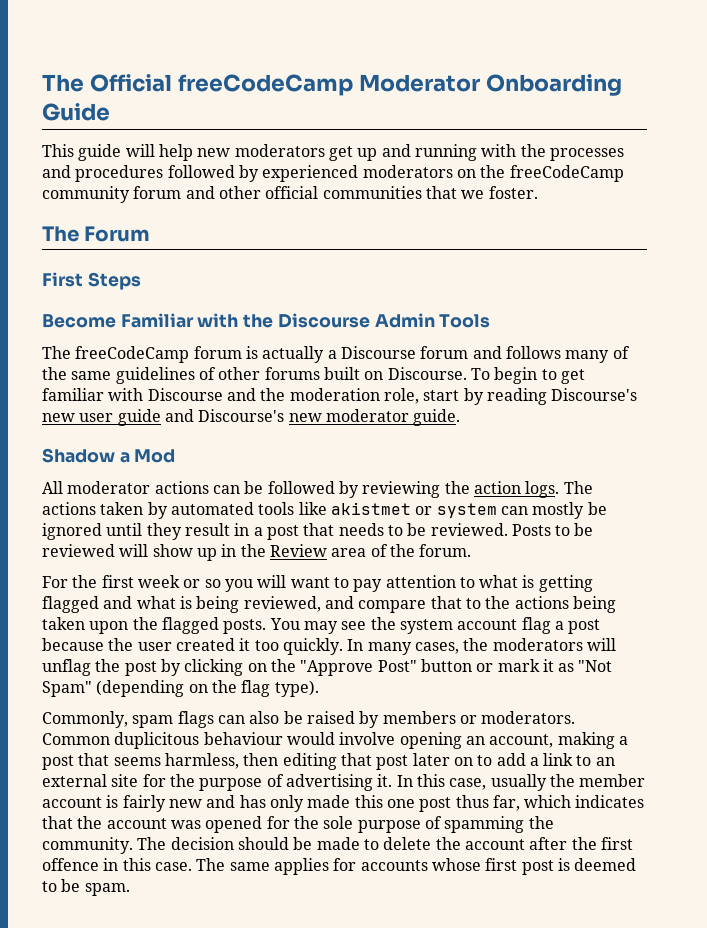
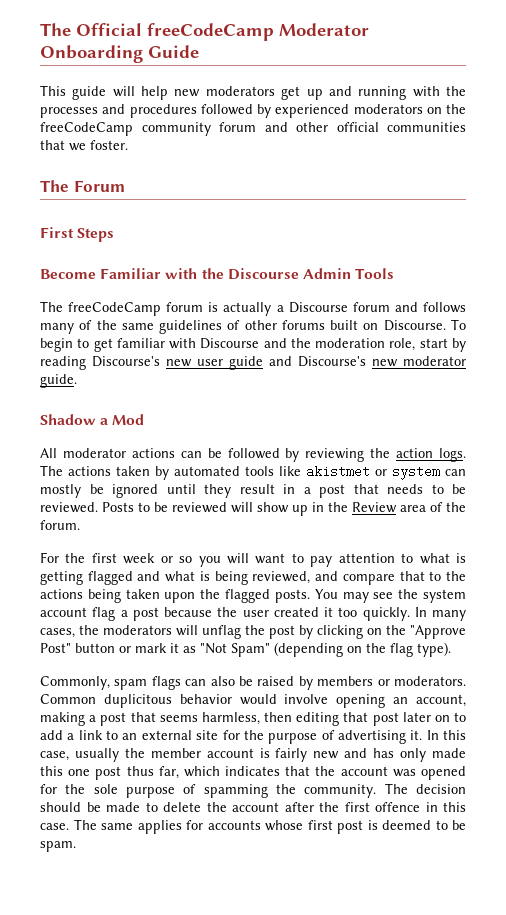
- Common duplicitous behaviour would involve opening an account, making a post that seems harmless, then editing that post later on to add a link to an external site for the purpose of advertising it.
+ Common duplicitous behavior would involve opening an account, making a post that seems harmless, then editing that post later on to add a link to an external site for the purpose of advertising it.

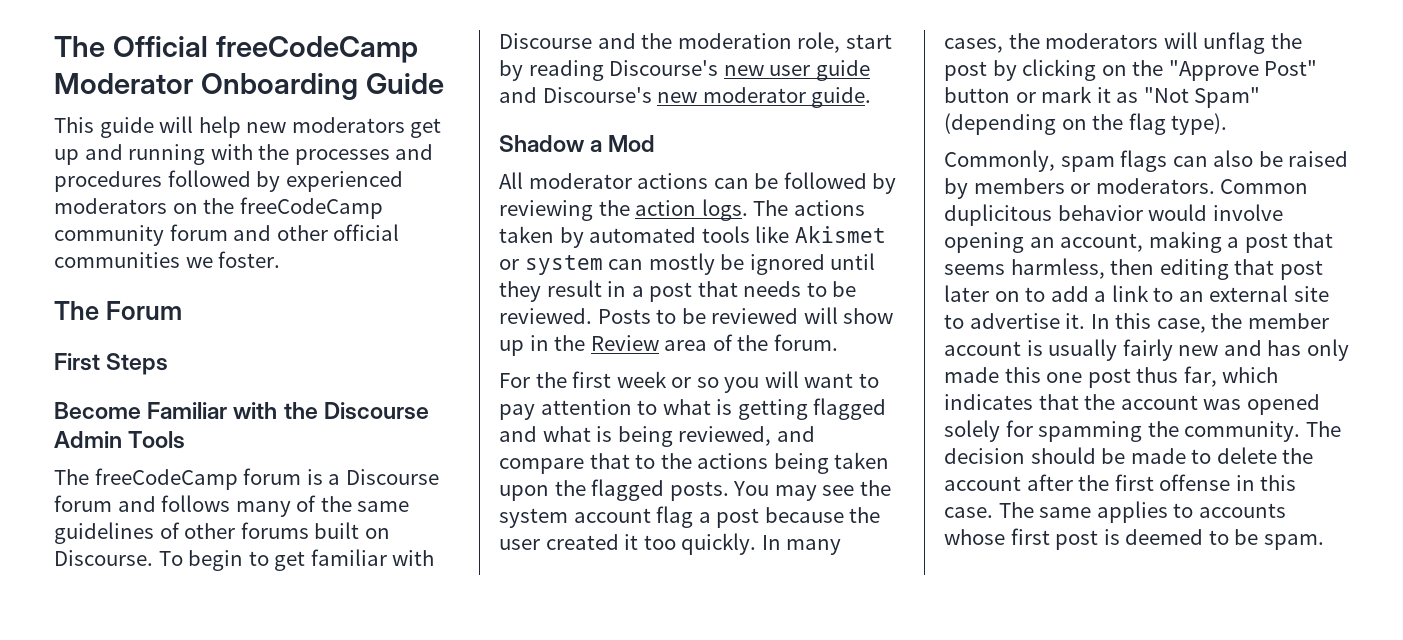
- This guide will help new moderators get up and running with the processes and procedures followed by experienced moderators on the freeCodeCamp community forum and other official communities that we foster.
+ This guide will help new moderators get up and running with the processes and procedures followed by experienced moderators on the freeCodeCamp community forum and other official communities we foster.
- The freeCodeCamp forum is actually a Discourse forum and follows many of the same guidelines of other forums built on Discourse.
+ The freeCodeCamp forum is a Discourse forum and follows many of the same guidelines of other forums built on Discourse.
- The actions taken by automated tools like akistmet or system can mostly be ignored until they result in a post that needs to be reviewed.
+ The actions taken by automated tools like Akismet or system can mostly be ignored until they result in a post that needs to be reviewed.
- Common duplicitous behavior would involve opening an account, making a post that seems harmless, then editing that post later on to add a link to an external site for the purpose of advertising it.
+ Common duplicitous behavior would involve opening an account, making a post that seems harmless, then editing that post later on to add a link to an external site to advertise it.
- In this case, usually the member account is fairly new and has only made this one post thus far, which indicates that the account was opened for the sole purpose of spamming the community.
+ In this case, the member account is usually fairly new and has only made this one post thus far, which indicates that the account was opened solely for spamming the community.
- The decision should be made to delete the account after the first offence in this case.
+ The decision should be made to delete the account after the first offense in this case.
- The same applies for accounts whose first post is deemed to be spam.
+ The same applies to accounts whose first post is deemed to be spam.

